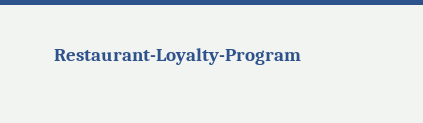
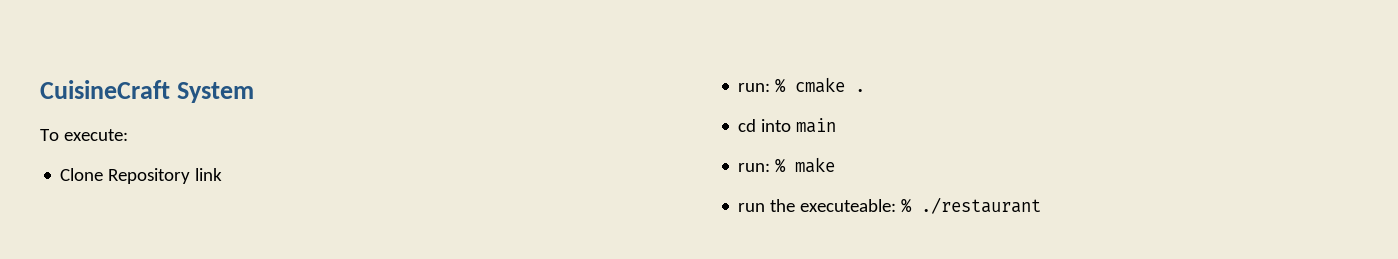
- Restaurant-Loyalty-Program
+ CuisineCraft System
+ To execute:
+ Clone Repository link
+ run: % cmake .
+ cd into main
+ run: % make
+ run the executeable: % ./restaurant

